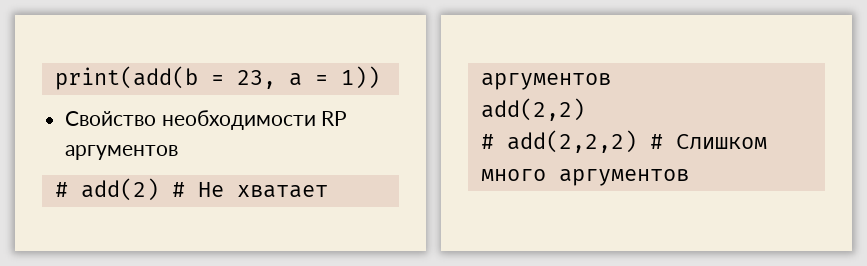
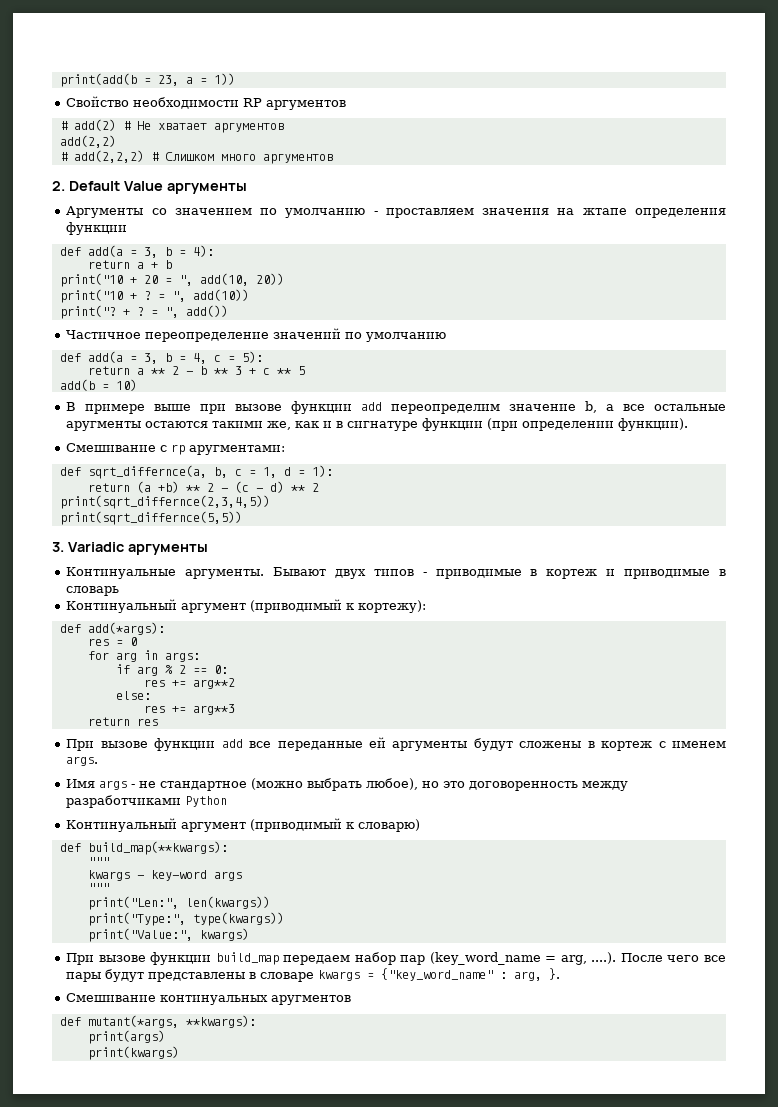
+ 2. Default Value аргументы
+ Аргументы со значением по умолчанию - проставляем значения на жтапе определения функции
+ def add(a = 3, b = 4):
+ return a + b
+ print("10 + 20 = ", add(10, 20))
+ print("10 + ? = ", add(10))
+ print("? + ? = ", add())
+ Частичное переопределение значений по умолчанию
+ def add(a = 3, b = 4, c = 5):
+ return a ** 2 - b ** 3 + c ** 5
+ add(b = 10)
+ В примере выше при вызове функции add переопределим значение b, а все остальные аругменты остаются такими же, как и в сигнатуре функции (при определении функции).
+ Смешивание с rp аругментами:
+ def sqrt_differnce(a, b, c = 1, d = 1):
+ return (a +b) ** 2 - (c - d) ** 2
+ print(sqrt_differnce(2,3,4,5))
+ print(sqrt_differnce(5,5))
+ 3. Variadic аргументы
+ Континуальные аргументы. Бывают двух типов - приводимые в кортеж и приводимые в словарь
+ Континуальный аргумент (приводимый к кортежу):
+ def add(*args):
+ res = 0
+ for arg in args:
+ if arg % 2 == 0:
+ res += arg**2
+ else:
+ res += arg**3
+ return res
+ При вызове функции add все переданные ей аргументы будут сложены в кортеж с именем args.
+ Имя args - не стандартное (можно выбрать любое), но это договоренность между разработчиками Python
+ Континуальный аргумент (приводимый к словарю)
+ def build_map(**kwargs):
+ """
+ kwargs - key-word args
+ """
+ print("Len:", len(kwargs))
+ print("Type:", type(kwargs))
+ print("Value:", kwargs)
+ При вызове функции build_map передаем набор пар (key_word_name = arg, ....). После чего все пары будут представлены в словаре kwargs = {"key_word_name" : arg, }.
+ Смешивание континуальных аругментов
+ def mutant(*args, **kwargs):
+ print(args)
+ print(kwargs)

